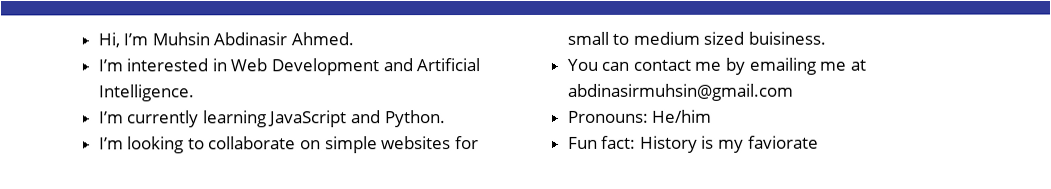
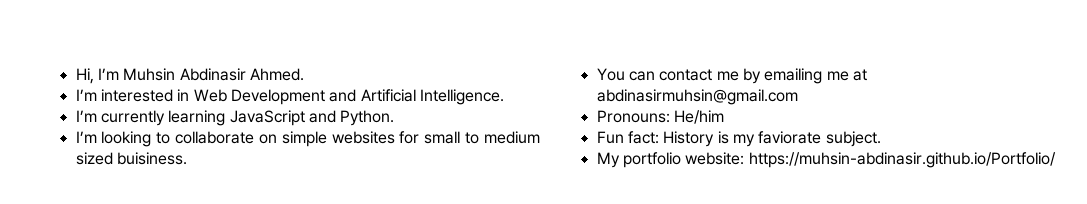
- Fun fact: History is my faviorate
+ Fun fact: History is my faviorate subject.
+ My portfolio website: https://muhsin-abdinasir.github.io/Portfolio/

